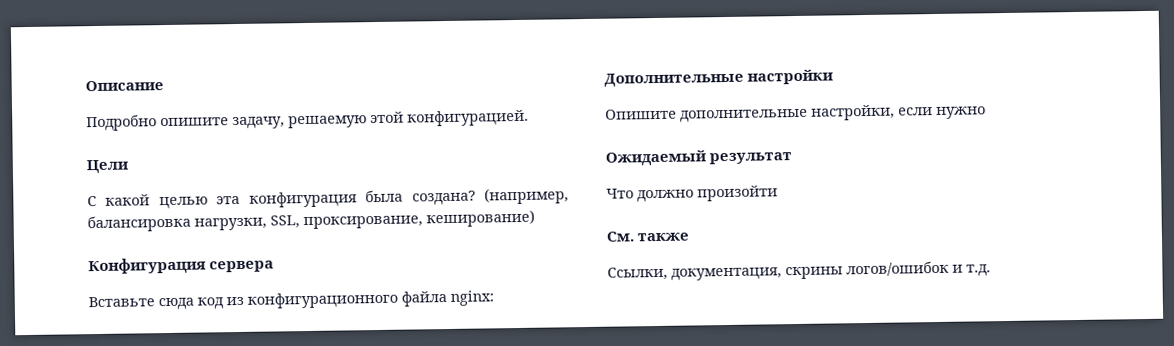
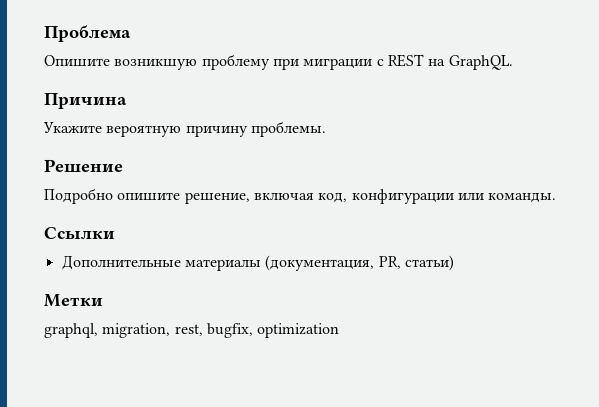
- Описание
- Подробно опишите задачу, решаемую этой конфигурацией.
- Цели
- С какой целью эта конфигурация была создана? (например, балансировка нагрузки, SSL, проксирование, кеширование)
- Конфигурация сервера
- Вставьте сюда код из конфигурационного файла nginx:
- Дополнительные настройки
- Опишите дополнительные настройки, если нужно
- Ожидаемый результат
- Что должно произойти
- См. также
- Ссылки, документация, скрины логов/ошибок и т.д.
+ Проблема
+ Опишите возникшую проблему при миграции с REST на GraphQL.
+ Причина
+ Укажите вероятную причину проблемы.
+ Решение
+ Подробно опишите решение, включая код, конфигурации или команды.
+ Ссылки
+ Дополнительные материалы (документация, PR, статьи)
+ Метки
+ graphql, migration, rest, bugfix, optimization

